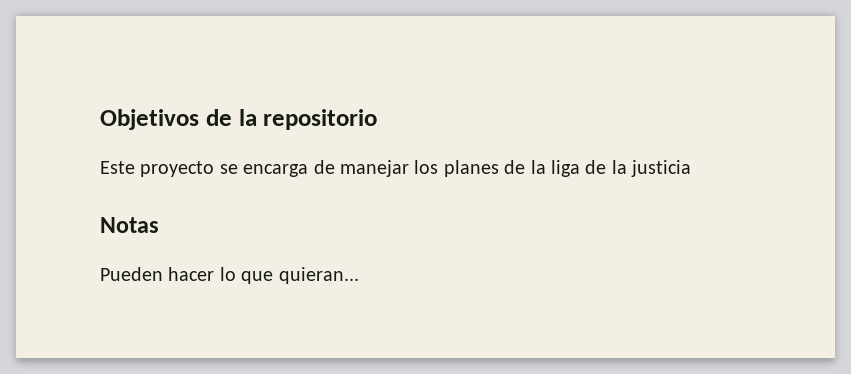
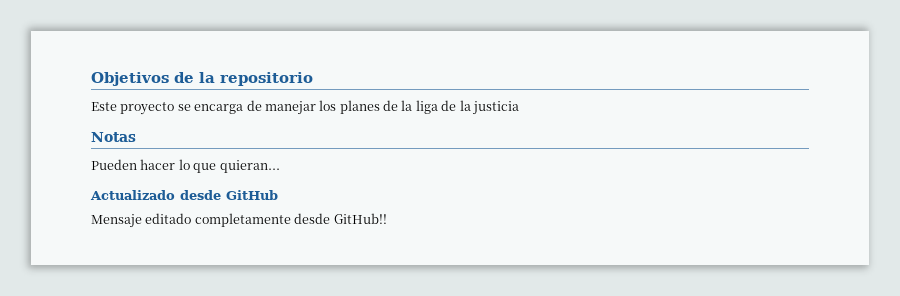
+ Actualizado desde GitHub
+ Mensaje editado completamente desde GitHub!!

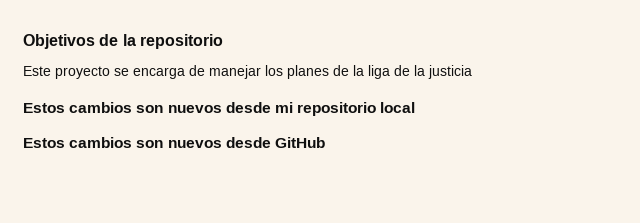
- Notas
- Pueden hacer lo que quieran...
- Actualizado desde GitHub
- Mensaje editado completamente desde GitHub!!
+ Estos cambios son nuevos desde mi repositorio local
+ Estos cambios son nuevos desde GitHub

